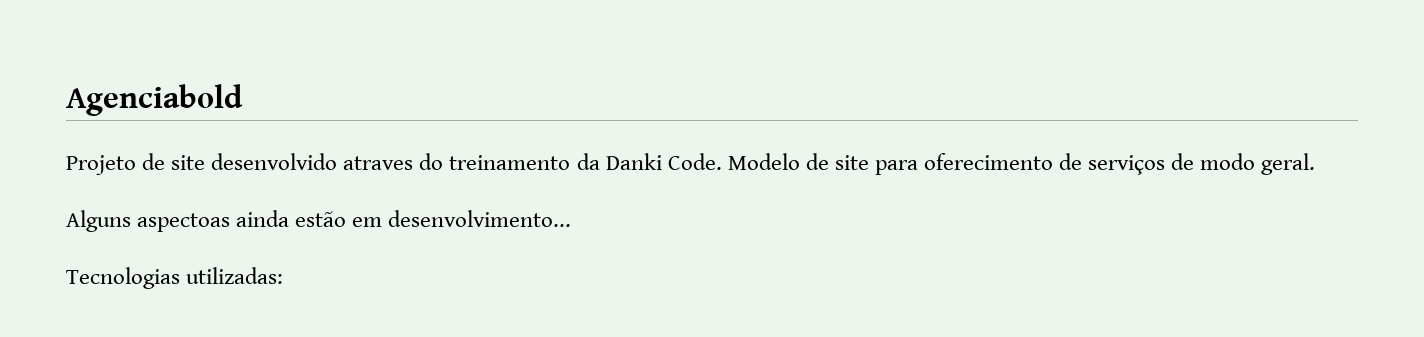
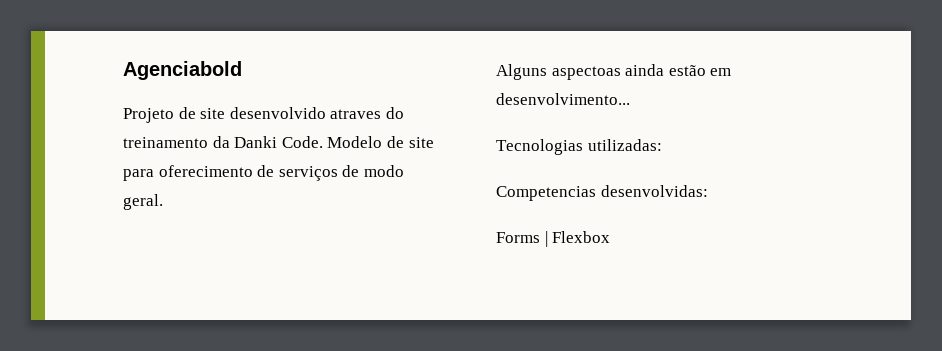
+ Competencias desenvolvidas:
+ Forms | Flexbox

